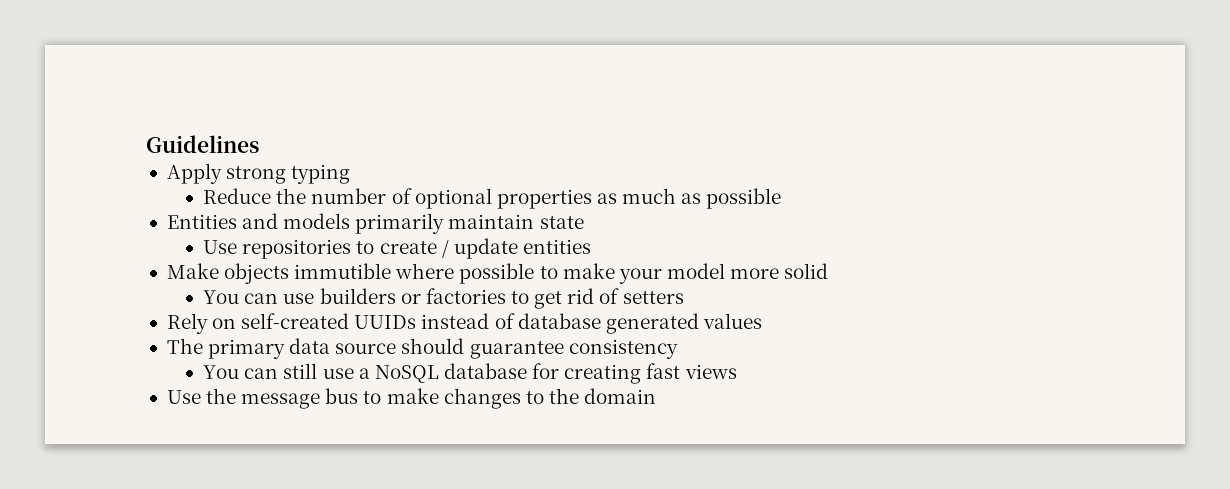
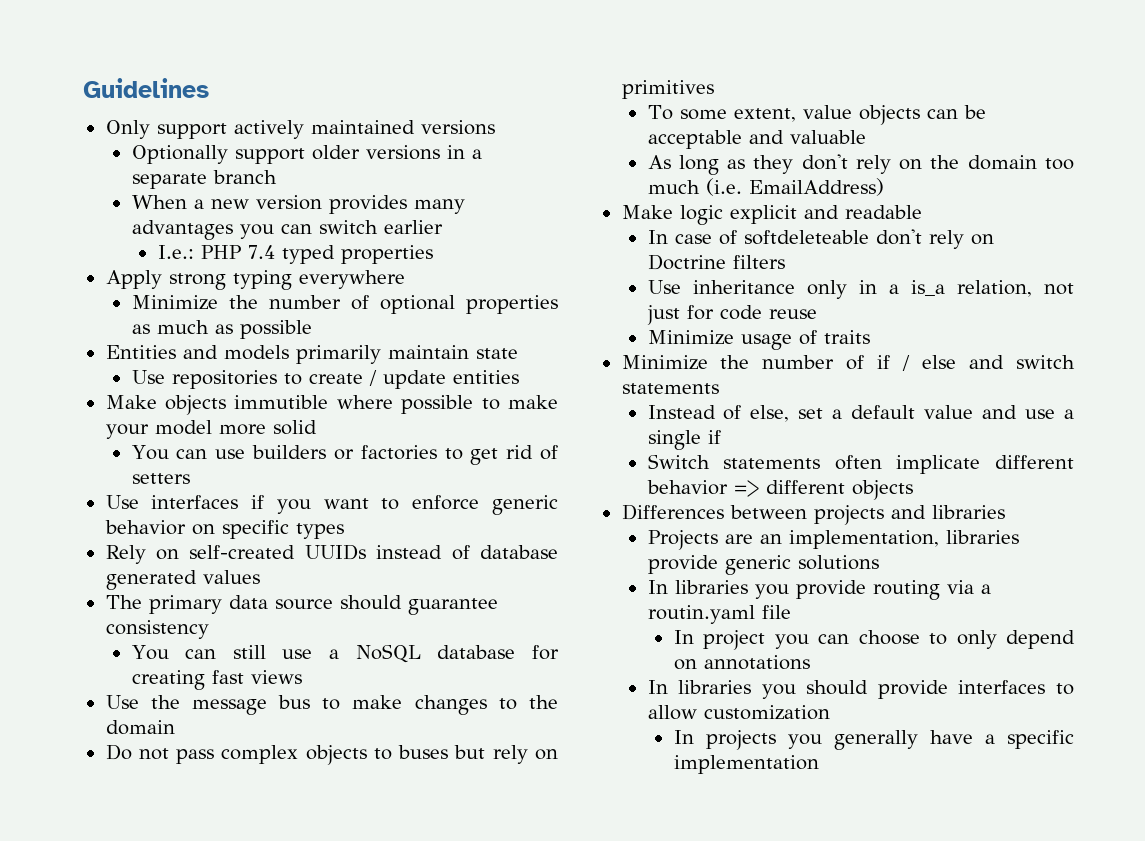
+ Only support actively maintained versions
+ Optionally support older versions in a separate branch
+ When a new version provides many advantages you can switch earlier
+ I.e.: PHP 7.4 typed properties
- Apply strong typing
- Reduce the number of optional properties as much as possible
+ Apply strong typing everywhere
+ Minimize the number of optional properties as much as possible
+ Use interfaces if you want to enforce generic behavior on specific types
+ Do not pass complex objects to buses but rely on primitives
+ To some extent, value objects can be acceptable and valuable
+ As long as they don't rely on the domain too much (i.e. EmailAddress)
+ Make logic explicit and readable
+ In case of softdeleteable don't rely on Doctrine filters
+ Use inheritance only in a is_a relation, not just for code reuse
+ Minimize usage of traits
+ Minimize the number of if / else and switch statements
+ Instead of else, set a default value and use a single if
+ Switch statements often implicate different behavior => different objects
+ Differences between projects and libraries
+ Projects are an implementation, libraries provide generic solutions
+ In libraries you provide routing via a routin.yaml file
+ In project you can choose to only depend on annotations
+ In libraries you should provide interfaces to allow customization
+ In projects you generally have a specific implementation

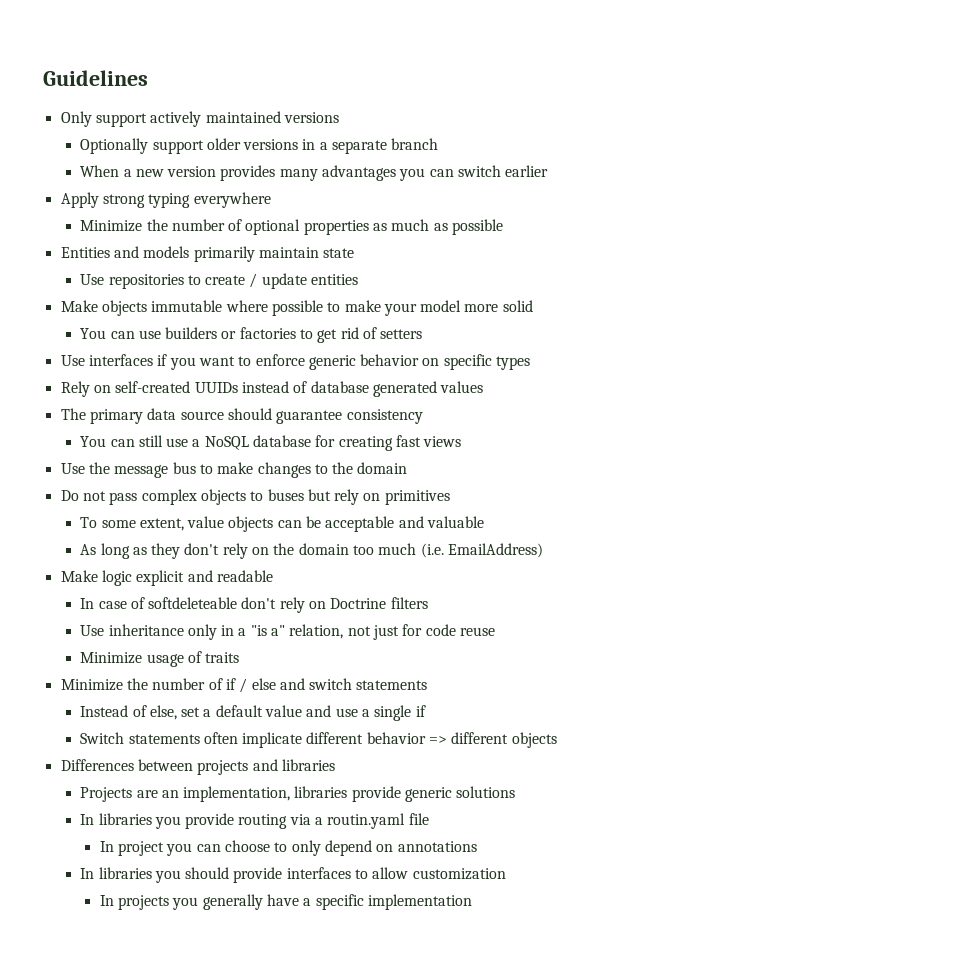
- I.e.: PHP 7.4 typed properties
- Make objects immutible where possible to make your model more solid
+ Make objects immutable where possible to make your model more solid
- Use inheritance only in a is_a relation, not just for code reuse
+ Use inheritance only in a "is a" relation, not just for code reuse

